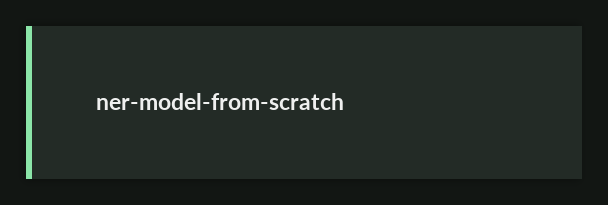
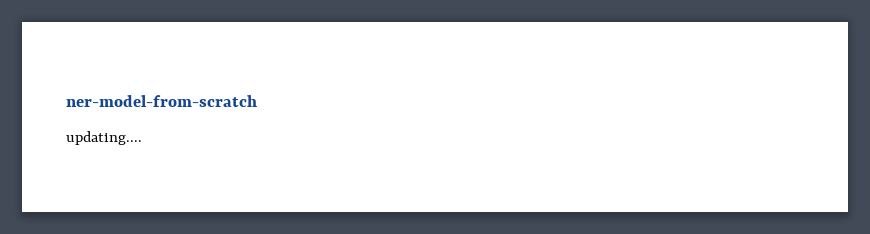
+ updating....

